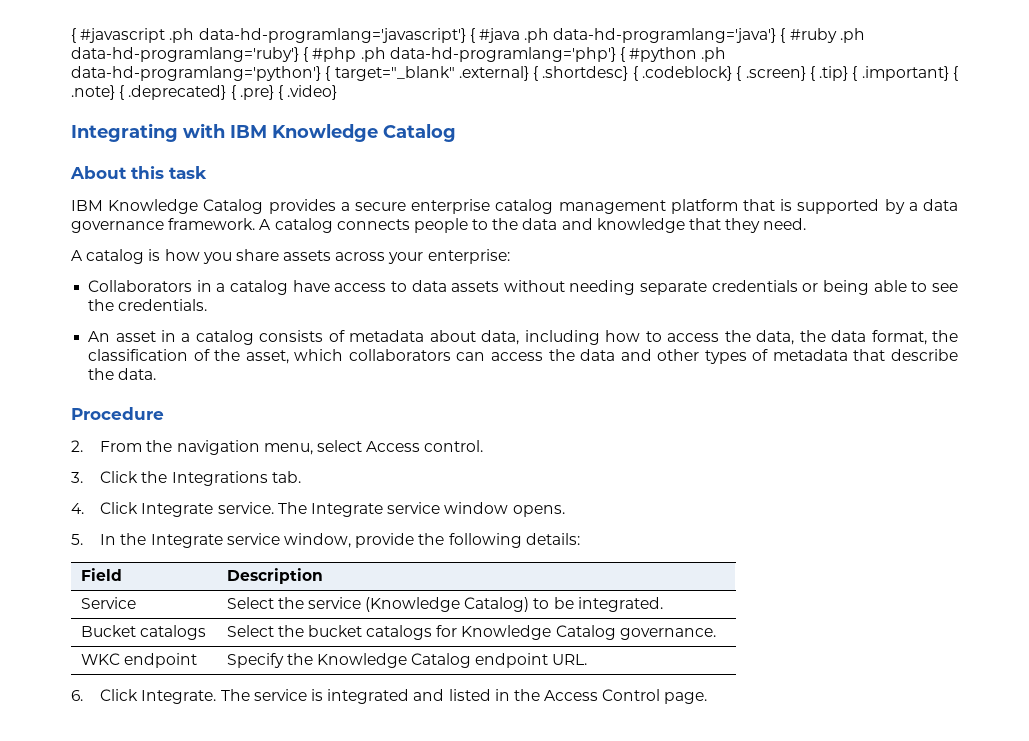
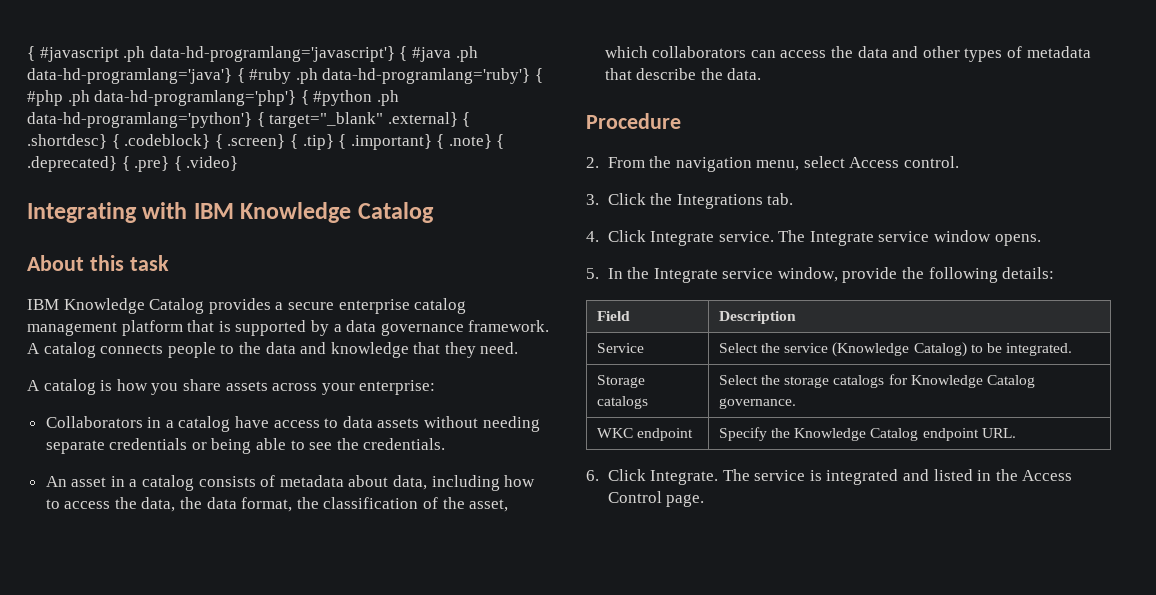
- Bucket catalogs | Select the bucket catalogs for Knowledge Catalog governance.
+ Storage catalogs | Select the storage catalogs for Knowledge Catalog governance.

